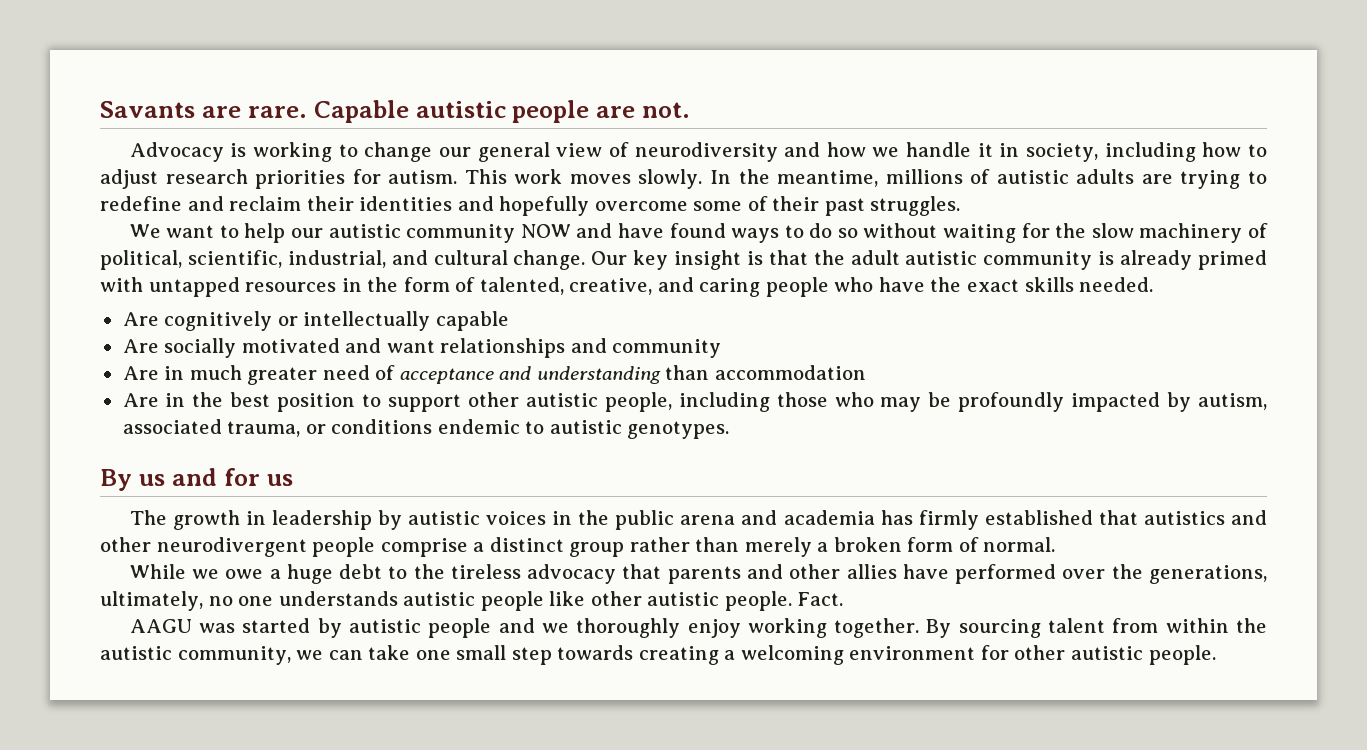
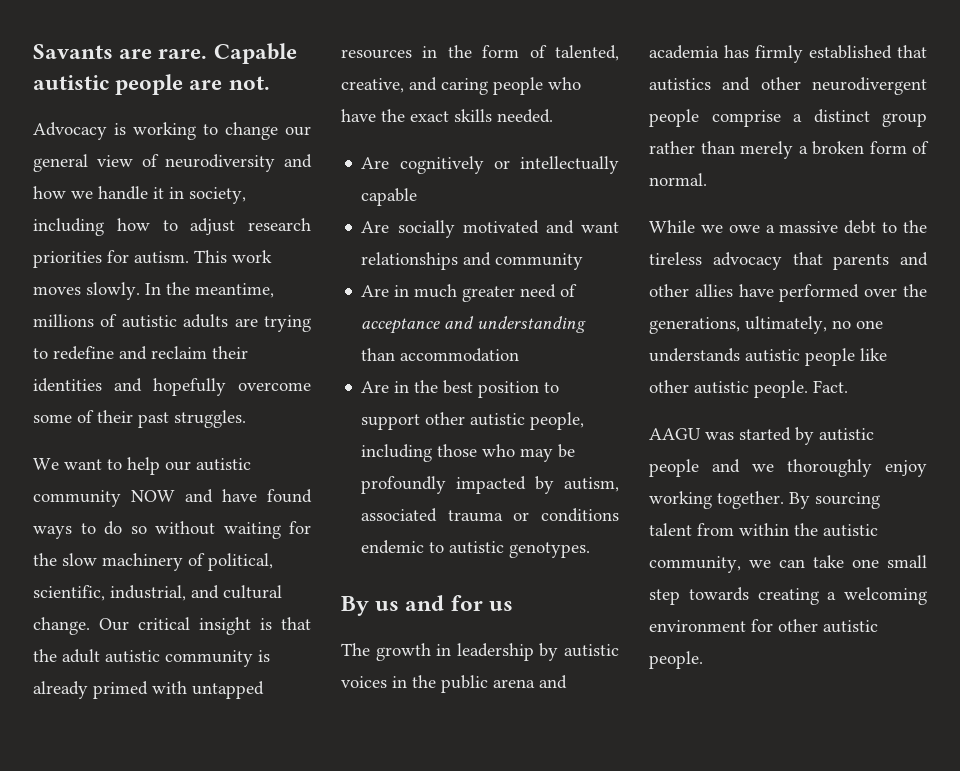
- Our key insight is that the adult autistic community is already primed with untapped resources in the form of talented, creative, and caring people who have the exact skills needed.
+ Our critical insight is that the adult autistic community is already primed with untapped resources in the form of talented, creative, and caring people who have the exact skills needed.
- Are in the best position to support other autistic people, including those who may be profoundly impacted by autism, associated trauma, or conditions endemic to autistic genotypes.
+ Are in the best position to support other autistic people, including those who may be profoundly impacted by autism, associated trauma or conditions endemic to autistic genotypes.
- While we owe a huge debt to the tireless advocacy that parents and other allies have performed over the generations, ultimately, no one understands autistic people like other autistic people.
+ While we owe a massive debt to the tireless advocacy that parents and other allies have performed over the generations, ultimately, no one understands autistic people like other autistic people.

